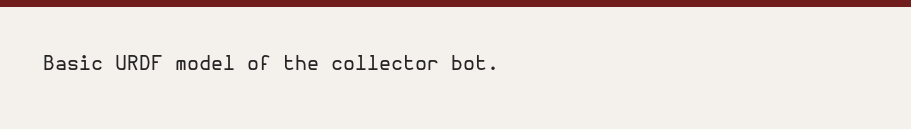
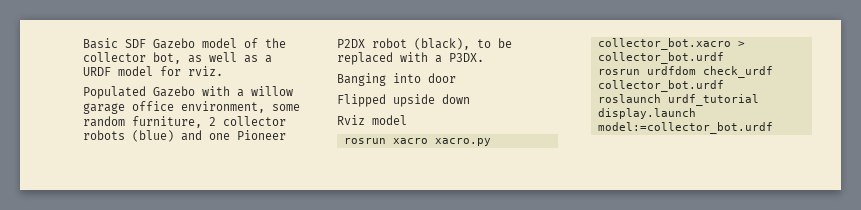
- Basic URDF model of the collector bot.
+ Basic SDF Gazebo model of the collector bot, as well as a URDF model for rviz.
+ Populated Gazebo with a willow garage office environment, some random furniture, 2 collector robots (blue) and one Pioneer P2DX robot (black), to be replaced with a P3DX.
+ Banging into door
+ Flipped upside down
+ Rviz model
+ rosrun xacro xacro.py collector_bot.xacro > collector_bot.urdf
+ rosrun urdfdom check_urdf collector_bot.urdf
+ roslaunch urdf_tutorial display.launch model:=collector_bot.urdf

